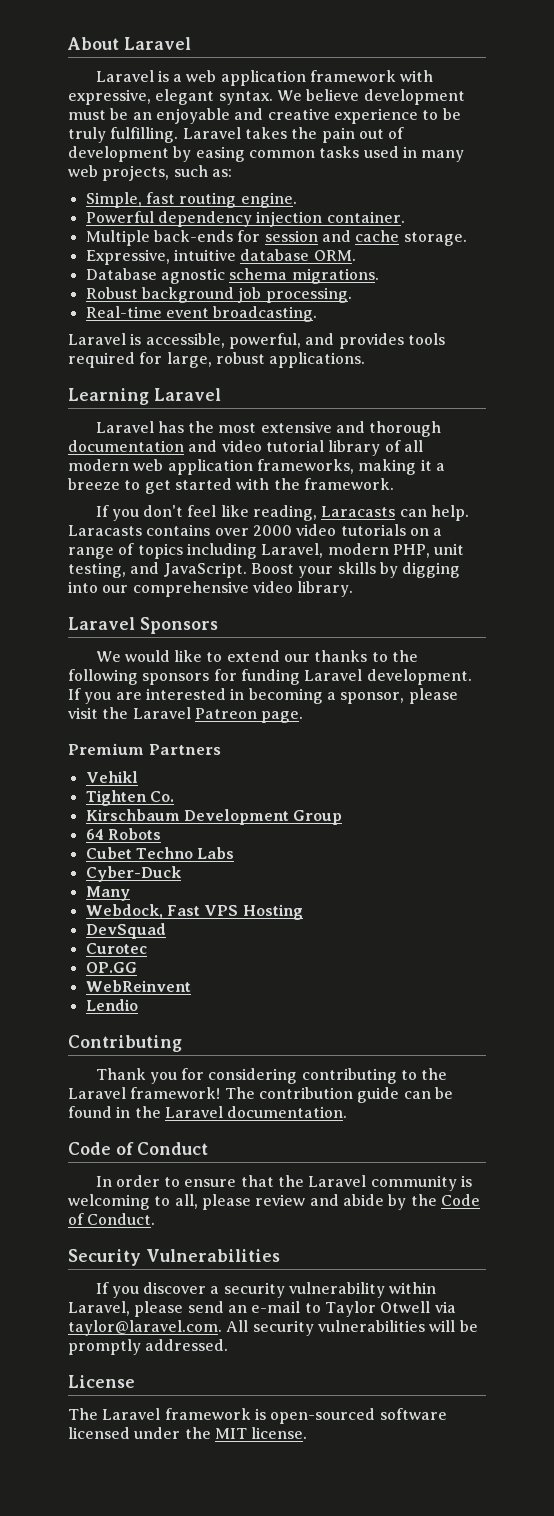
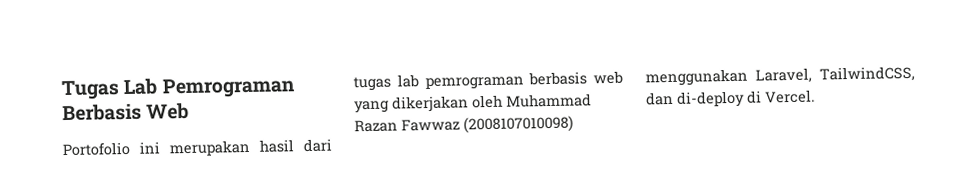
- About Laravel
- Laravel is a web application framework with expressive, elegant syntax. We believe development must be an enjoyable and creative experience to be truly fulfilling. Laravel takes the pain out of development by easing common tasks used in many web projects, such as:
- Simple, fast routing engine.
- Powerful dependency injection container.
- Multiple back-ends for session and cache storage.
- Expressive, intuitive database ORM.
- Database agnostic schema migrations.
- Robust background job processing.
- Real-time event broadcasting.
- Laravel is accessible, powerful, and provides tools required for large, robust applications.
- Learning Laravel
- Laravel has the most extensive and thorough documentation and video tutorial library of all modern web application frameworks, making it a breeze to get started with the framework.
- If you don't feel like reading, Laracasts can help. Laracasts contains over 2000 video tutorials on a range of topics including Laravel, modern PHP, unit testing, and JavaScript. Boost your skills by digging into our comprehensive video library.
- Laravel Sponsors
- We would like to extend our thanks to the following sponsors for funding Laravel development. If you are interested in becoming a sponsor, please visit the Laravel Patreon page.
- Premium Partners
- Vehikl
- Tighten Co.
- Kirschbaum Development Group
- 64 Robots
- Cubet Techno Labs
- Cyber-Duck
- Many
- Webdock, Fast VPS Hosting
- DevSquad
- Curotec
- OP.GG
- WebReinvent
- Lendio
- Contributing
- Thank you for considering contributing to the Laravel framework! The contribution guide can be found in the Laravel documentation.
- Code of Conduct
- In order to ensure that the Laravel community is welcoming to all, please review and abide by the Code of Conduct.
- Security Vulnerabilities
- If you discover a security vulnerability within Laravel, please send an e-mail to Taylor Otwell via taylor@laravel.com. All security vulnerabilities will be promptly addressed.
- License
- The Laravel framework is open-sourced software licensed under the MIT license.
+ Tugas Lab Pemrograman Berbasis Web
+ Portofolio ini merupakan hasil dari tugas lab pemrograman berbasis web yang dikerjakan oleh Muhammad Razan Fawwaz (2008107010098) menggunakan Laravel, TailwindCSS, dan di-deploy di Vercel.

